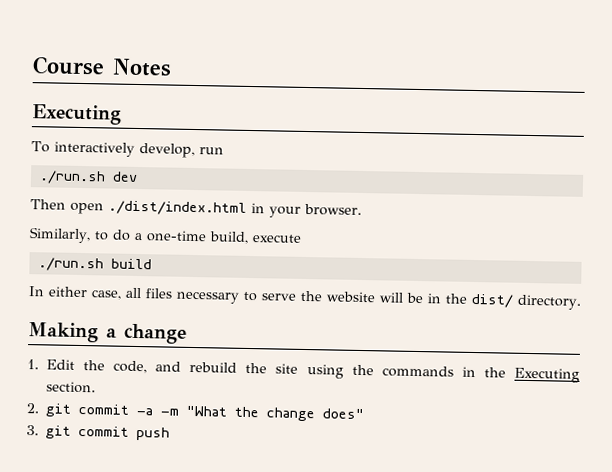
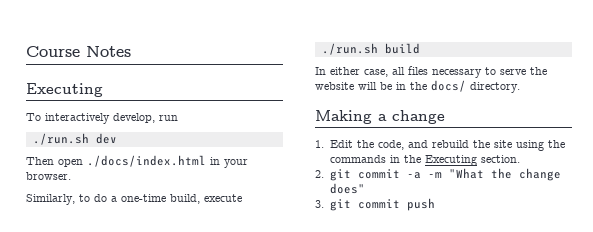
- Then open ./dist/index.html in your browser.
+ Then open ./docs/index.html in your browser.
- In either case, all files necessary to serve the website will be in the dist/ directory.
+ In either case, all files necessary to serve the website will be in the docs/ directory.

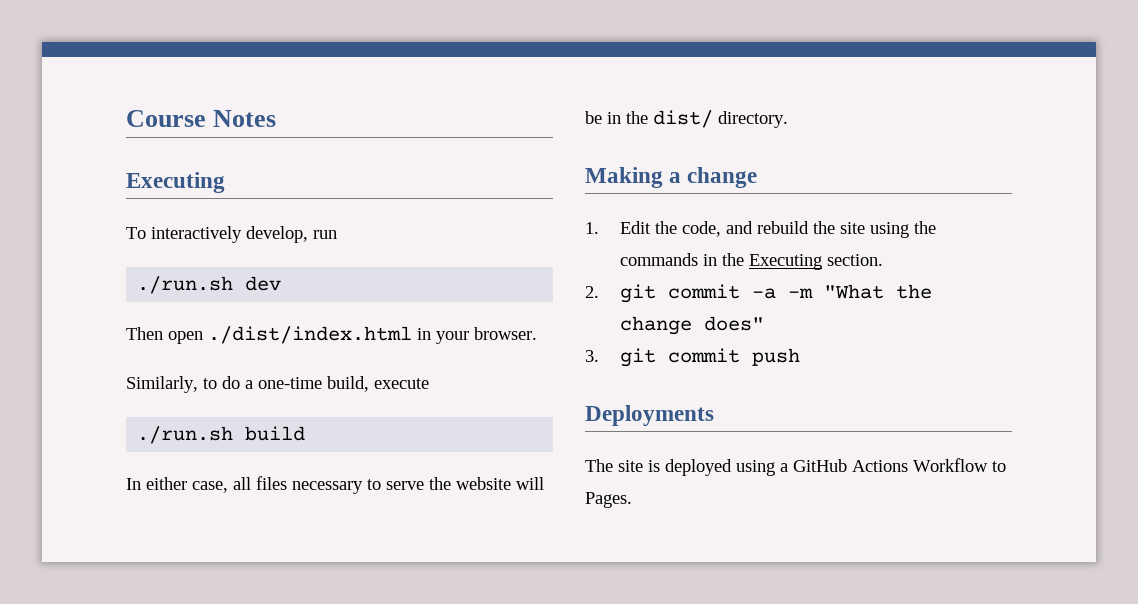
- Then open ./docs/index.html in your browser.
+ Then open ./dist/index.html in your browser.
- In either case, all files necessary to serve the website will be in the docs/ directory.
+ In either case, all files necessary to serve the website will be in the dist/ directory.
+ Deployments
+ The site is deployed using a GitHub Actions Workflow to Pages.

